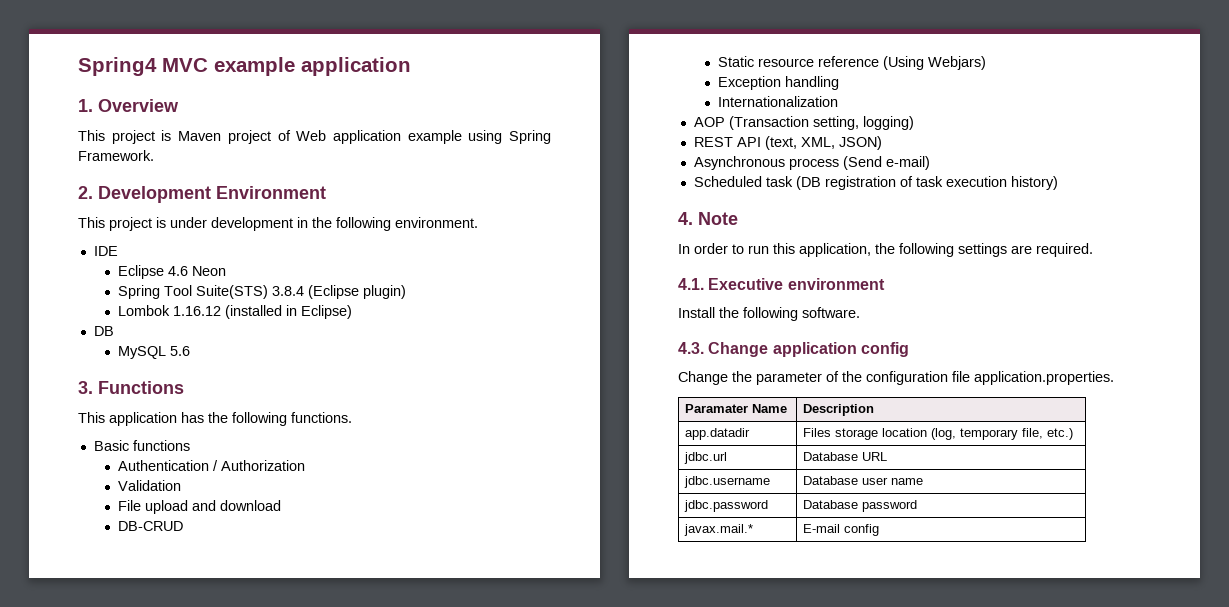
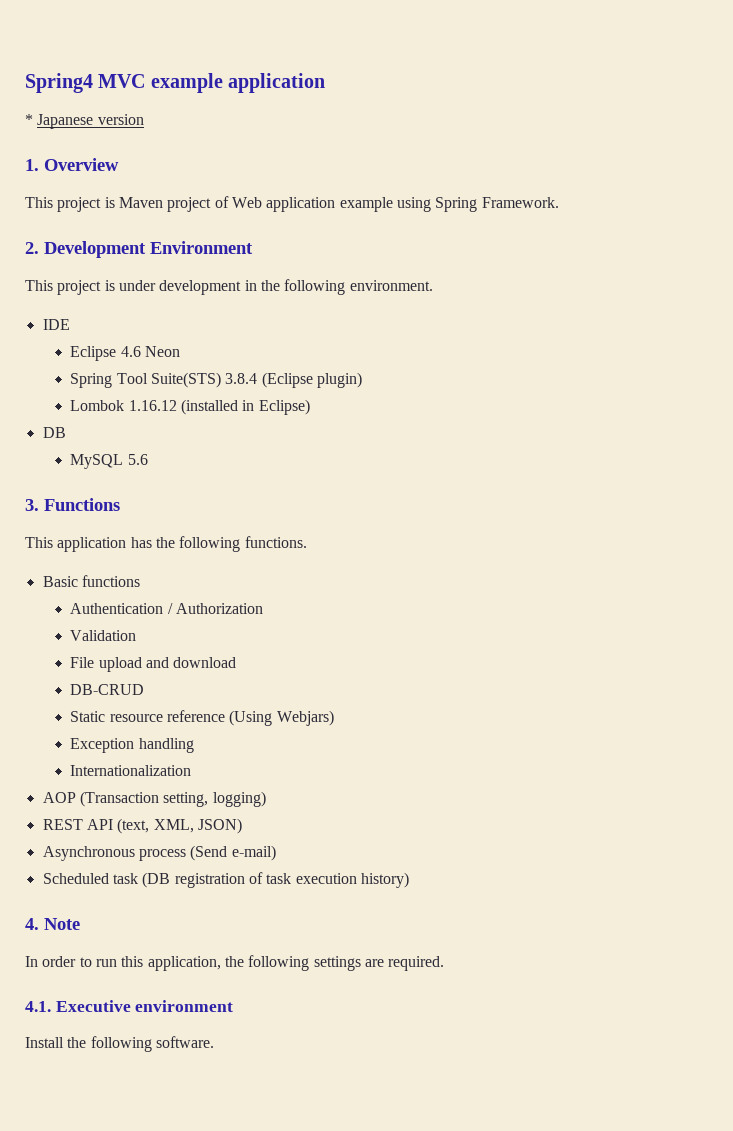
+ * Japanese version
- 4.3. Change application config
- Change the parameter of the configuration file application.properties.
- Paramater Name | Description
- app.datadir | Files storage location (log, temporary file, etc.)
- jdbc.url | Database URL
- jdbc.username | Database user name
- jdbc.password | Database password
- javax.mail.* | E-mail config

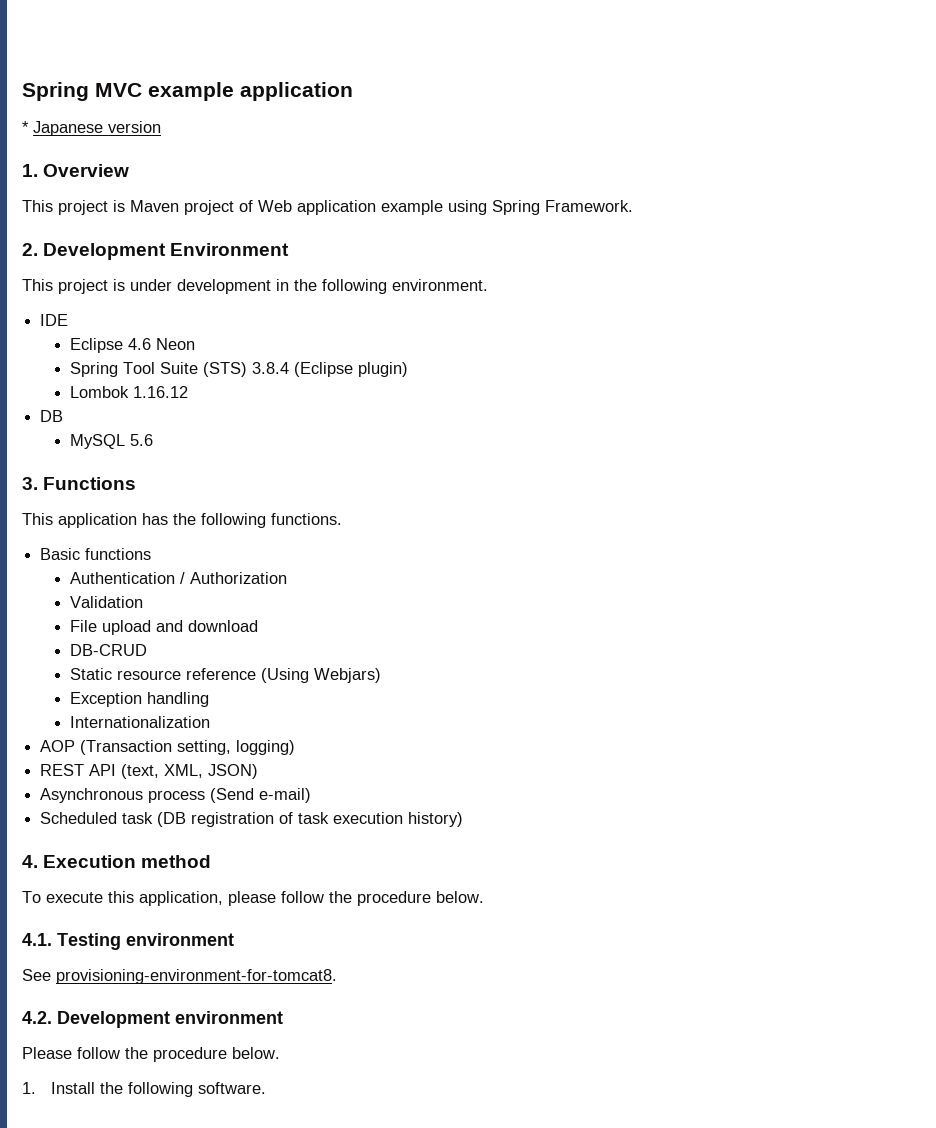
- Spring4 MVC example application
+ Spring MVC example application
- Spring Tool Suite(STS) 3.8.4 (Eclipse plugin)
+ Spring Tool Suite (STS) 3.8.4 (Eclipse plugin)
- Lombok 1.16.12 (installed in Eclipse)
+ Lombok 1.16.12
- 4. Note
- In order to run this application, the following settings are required.
+ 4. Execution method
+ To execute this application, please follow the procedure below.
- 4.1. Executive environment
- Install the following software.
+ 4.1. Testing environment
+ See provisioning-environment-for-tomcat8.
+ 4.2. Development environment
+ Please follow the procedure below.
+ 1. Install the following software.

